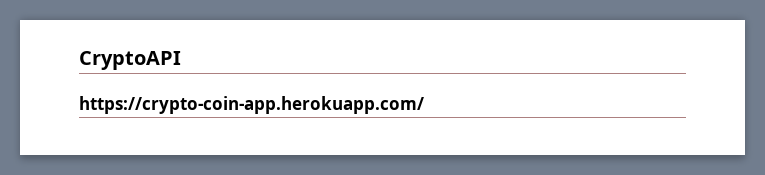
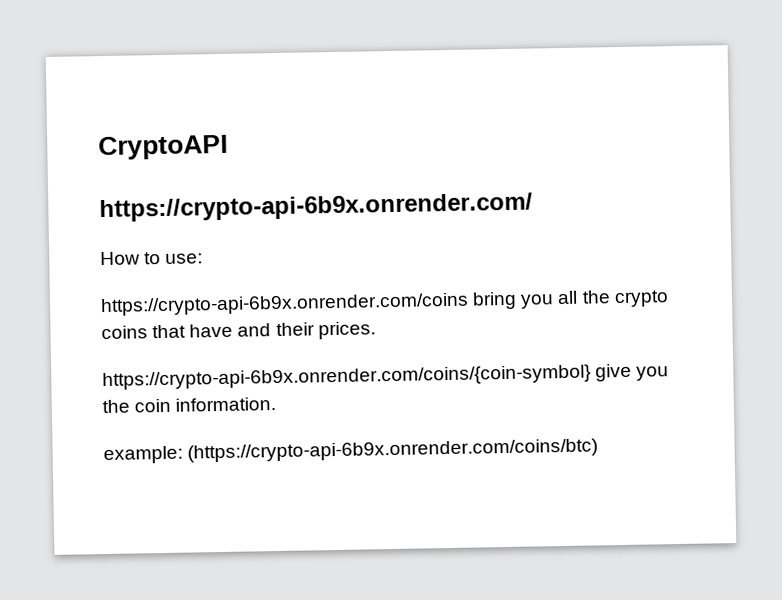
- https://crypto-coin-app.herokuapp.com/
+ https://crypto-api-6b9x.onrender.com/
+ How to use:
+ https://crypto-api-6b9x.onrender.com/coins bring you all the crypto coins that have and their prices.
+ https://crypto-api-6b9x.onrender.com/coins/{coin-symbol} give you the coin information.
+ example: (https://crypto-api-6b9x.onrender.com/coins/btc)

